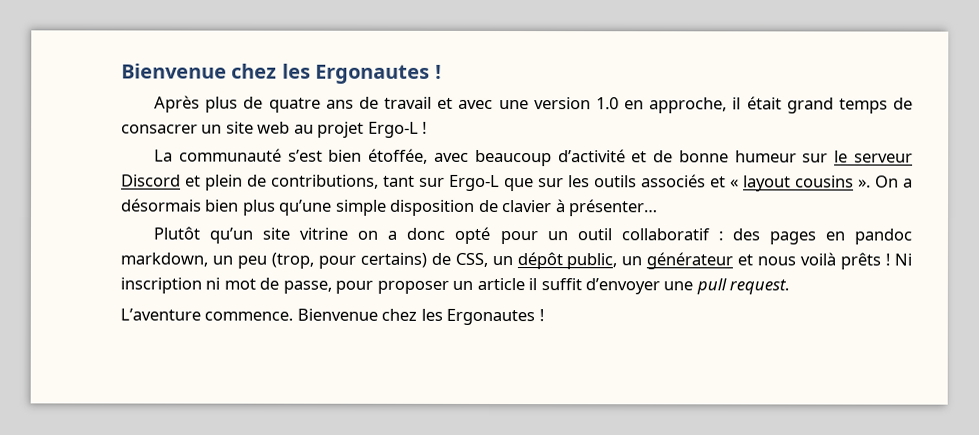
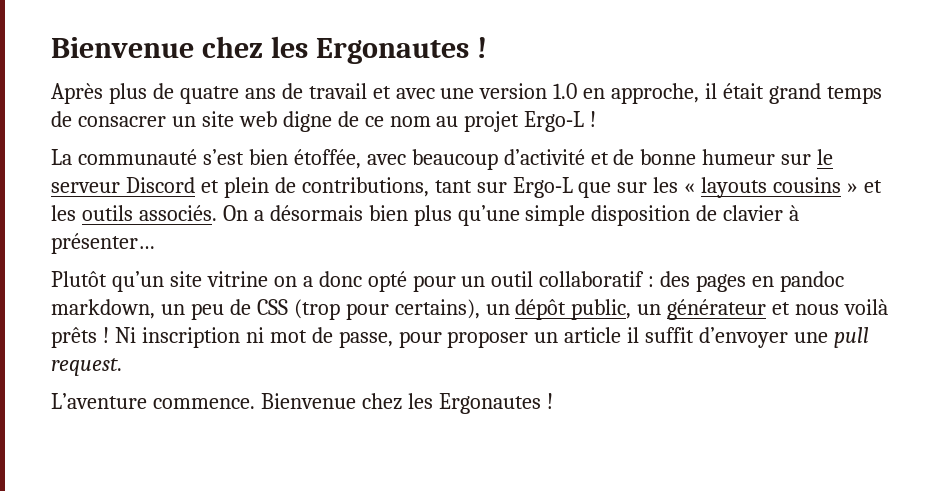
- Après plus de quatre ans de travail et avec une version 1.0 en approche, il était grand temps de consacrer un site web au projet Ergo‑L !
+ Après plus de quatre ans de travail et avec une version 1.0 en approche, il était grand temps de consacrer un site web digne de ce nom au projet Ergo‑L !
- La communauté s’est bien étoffée, avec beaucoup d’activité et de bonne humeur sur le serveur Discord et plein de contributions, tant sur Ergo‑L que sur les outils associés et « layout cousins ».
+ La communauté s’est bien étoffée, avec beaucoup d’activité et de bonne humeur sur le serveur Discord et plein de contributions, tant sur Ergo‑L que sur les « layouts cousins » et les outils associés.
- Plutôt qu’un site vitrine on a donc opté pour un outil collaboratif : des pages en pandoc markdown, un peu (trop, pour certains) de CSS, un dépôt public, un générateur et nous voilà prêts !
+ Plutôt qu’un site vitrine on a donc opté pour un outil collaboratif : des pages en pandoc markdown, un peu de CSS (trop pour certains), un dépôt public, un générateur et nous voilà prêts !

